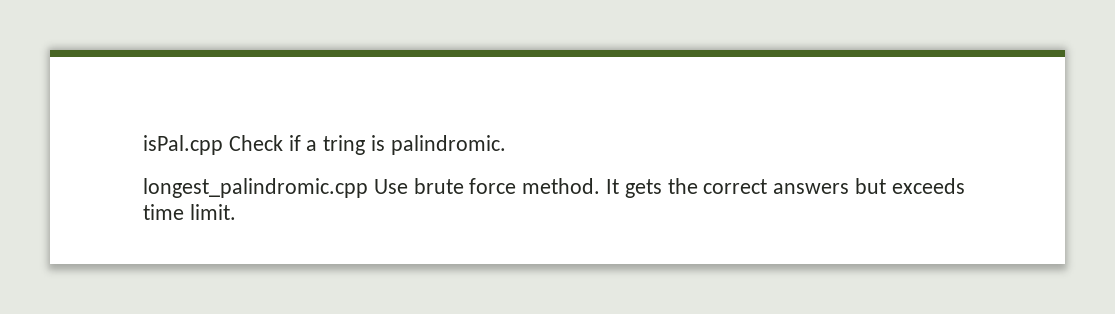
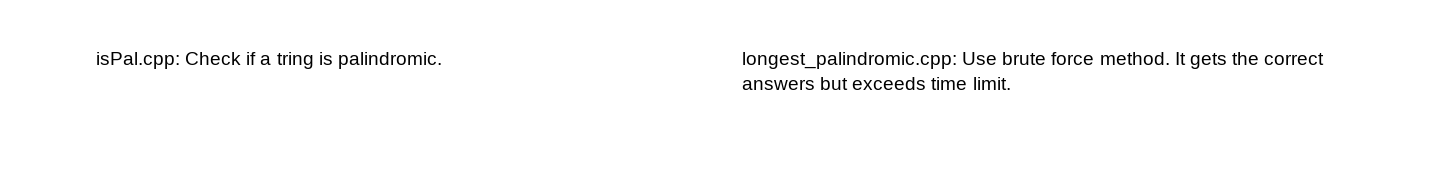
- isPal.cpp Check if a tring is palindromic.
+ isPal.cpp: Check if a tring is palindromic.
- longest_palindromic.cpp Use brute force method.
+ longest_palindromic.cpp: Use brute force method.

